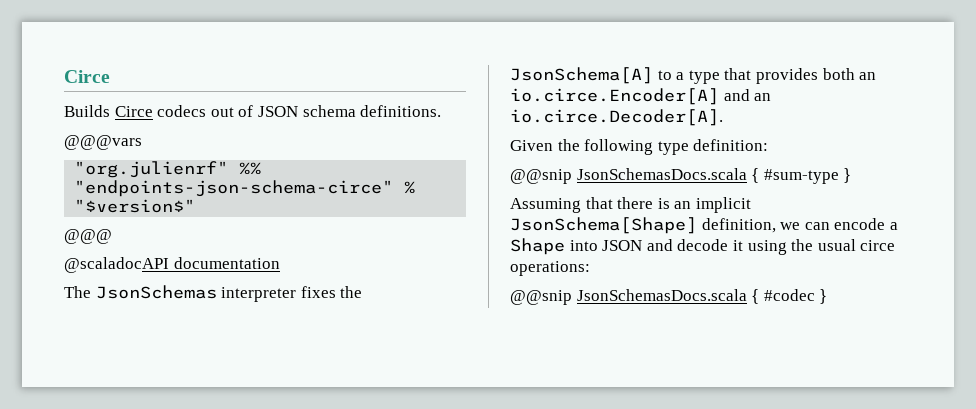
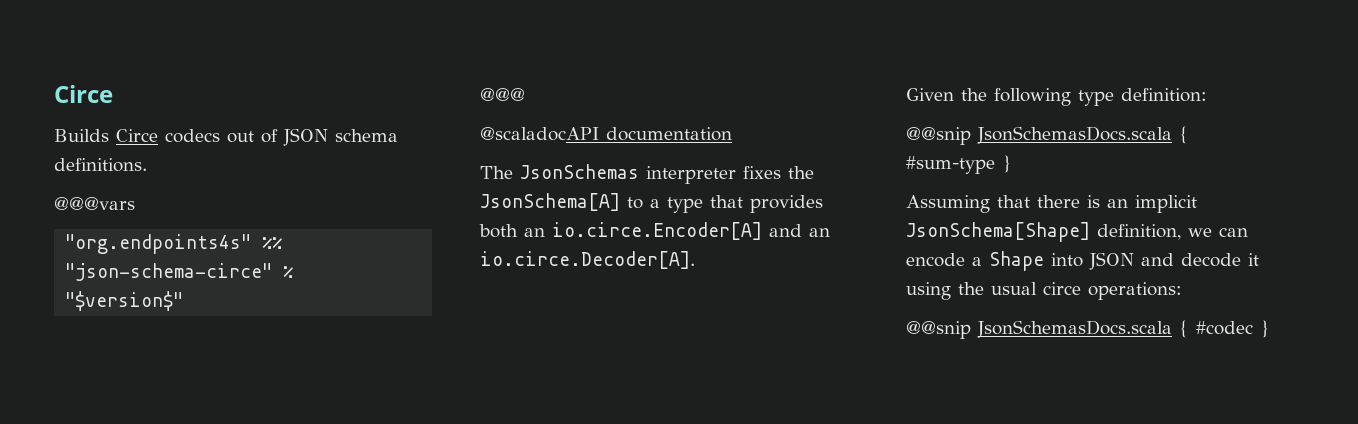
- "org.julienrf" %% "endpoints-json-schema-circe" % "$version$"
+ "org.endpoints4s" %% "json-schema-circe" % "$version$"

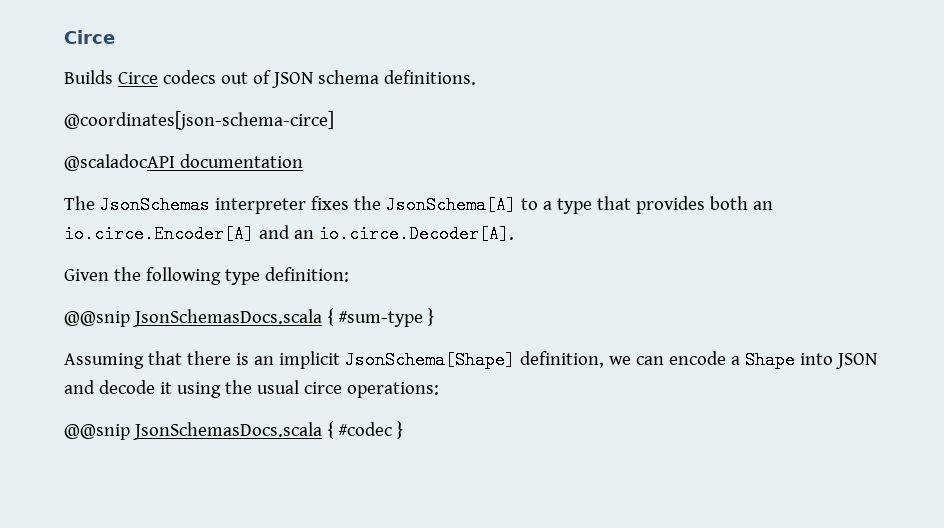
- @@@vars
- "org.endpoints4s" %% "json-schema-circe" % "$version$"
- @@@
+ @coordinates[json-schema-circe]

